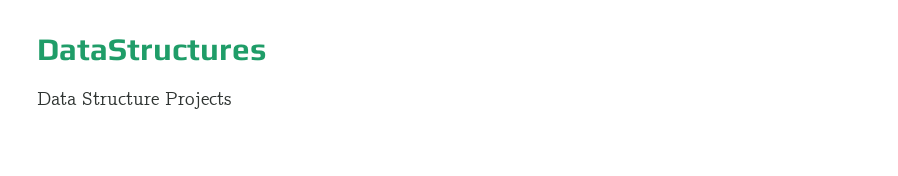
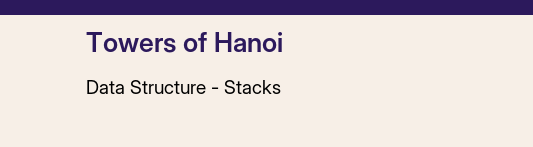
- DataStructures
+ Towers of Hanoi
- Data Structure Projects
+ Data Structure - Stacks

